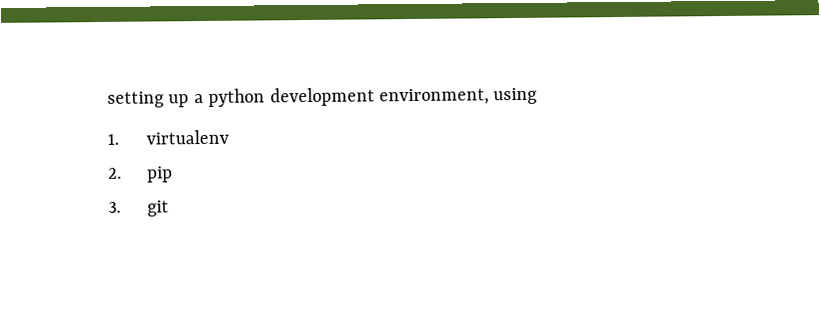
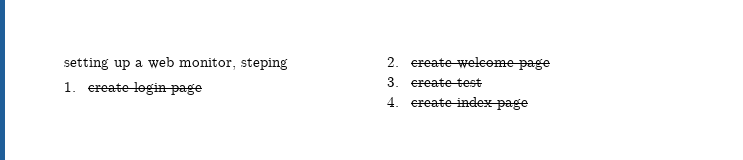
- setting up a python development environment, using
- 1. virtualenv
- 2. pip
- 3. git
+ setting up a web monitor, steping
+ 1. create login page
+ 2. create welcome page
+ 3. create test
+ 4. create index page

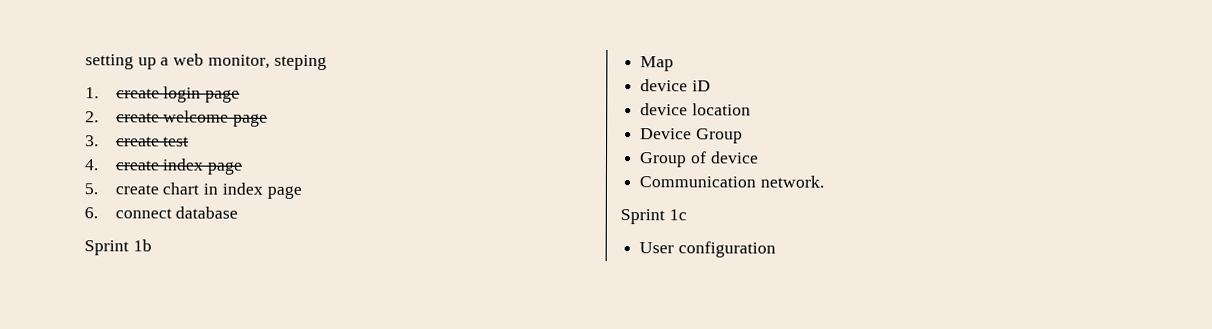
+ 5. create chart in index page
+ 6. connect database
+ Sprint 1b
+ Map
+ device iD
+ device location
+ Device Group
+ Group of device
+ Communication network.
+ Sprint 1c
+ User configuration

